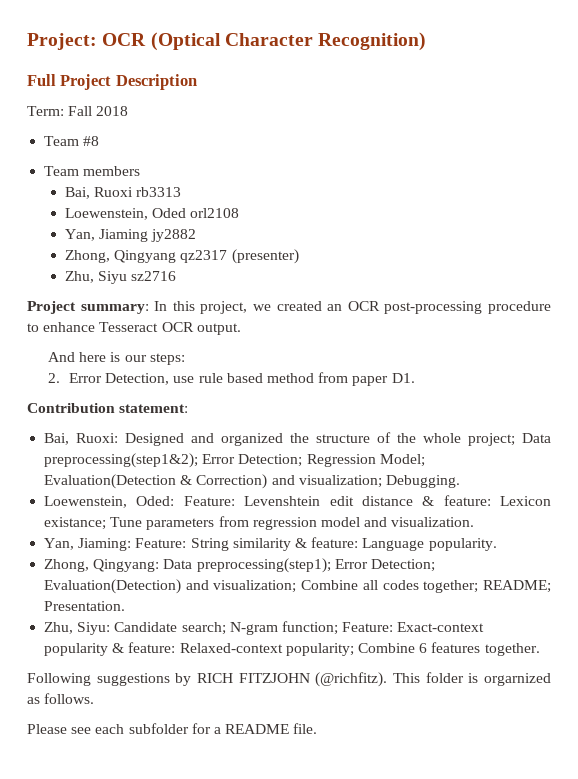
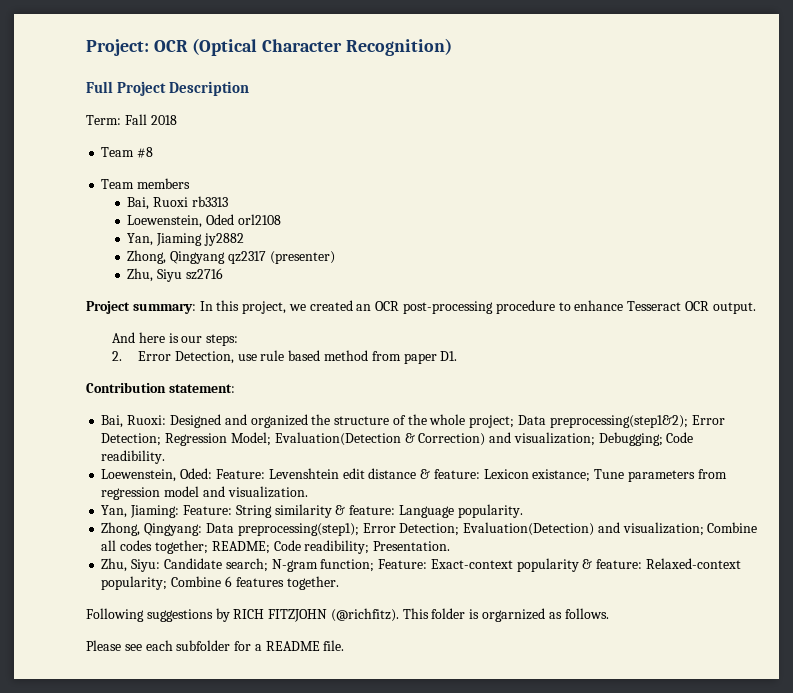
- Bai, Ruoxi: Designed and organized the structure of the whole project; Data preprocessing(step1&2); Error Detection; Regression Model; Evaluation(Detection & Correction) and visualization; Debugging.
+ Bai, Ruoxi: Designed and organized the structure of the whole project; Data preprocessing(step1&2); Error Detection; Regression Model; Evaluation(Detection & Correction) and visualization; Debugging; Code readibility.
- Zhong, Qingyang: Data preprocessing(step1); Error Detection; Evaluation(Detection) and visualization; Combine all codes together; README; Presentation.
+ Zhong, Qingyang: Data preprocessing(step1); Error Detection; Evaluation(Detection) and visualization; Combine all codes together; README; Code readibility; Presentation.

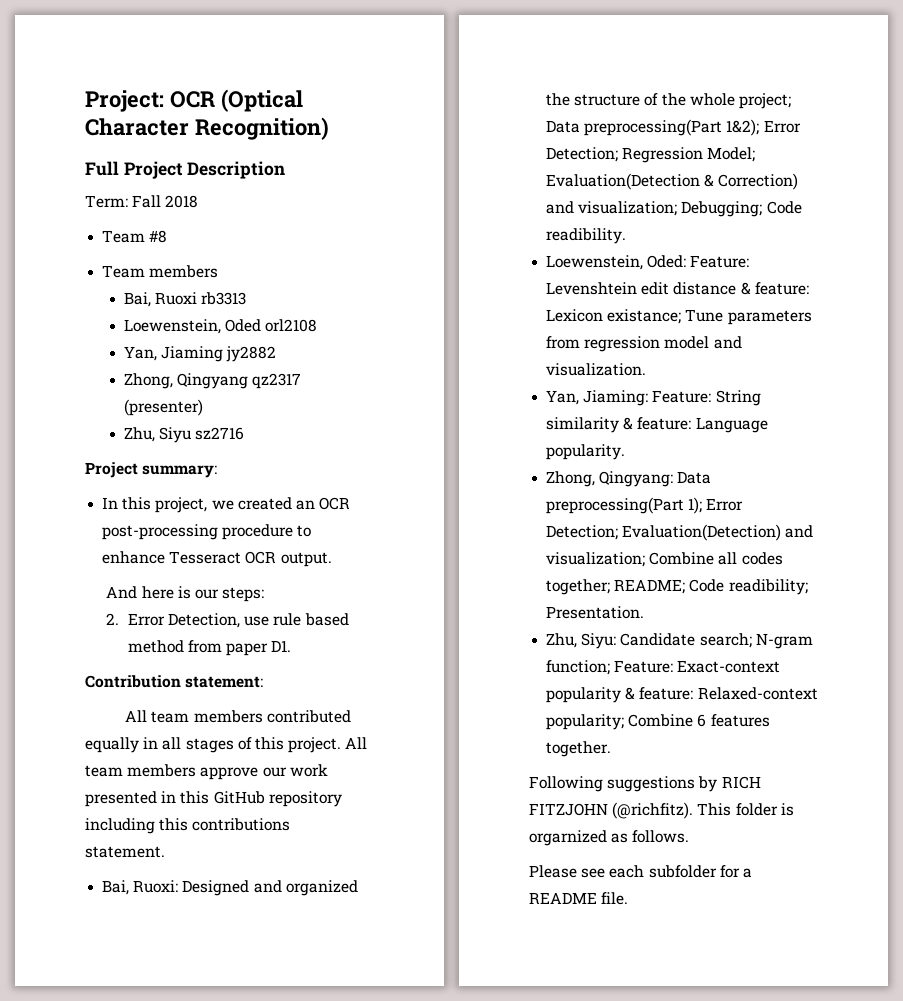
- Project summary: In this project, we created an OCR post-processing procedure to enhance Tesseract OCR output.
+ Project summary:
+ In this project, we created an OCR post-processing procedure to enhance Tesseract OCR output.
+ All team members contributed equally in all stages of this project. All team members approve our work presented in this GitHub repository including this contributions statement.
- Bai, Ruoxi: Designed and organized the structure of the whole project; Data preprocessing(step1&2); Error Detection; Regression Model; Evaluation(Detection & Correction) and visualization; Debugging; Code readibility.
+ Bai, Ruoxi: Designed and organized the structure of the whole project; Data preprocessing(Part 1&2); Error Detection; Regression Model; Evaluation(Detection & Correction) and visualization; Debugging; Code readibility.
- Zhong, Qingyang: Data preprocessing(step1); Error Detection; Evaluation(Detection) and visualization; Combine all codes together; README; Code readibility; Presentation.
+ Zhong, Qingyang: Data preprocessing(Part 1); Error Detection; Evaluation(Detection) and visualization; Combine all codes together; README; Code readibility; Presentation.

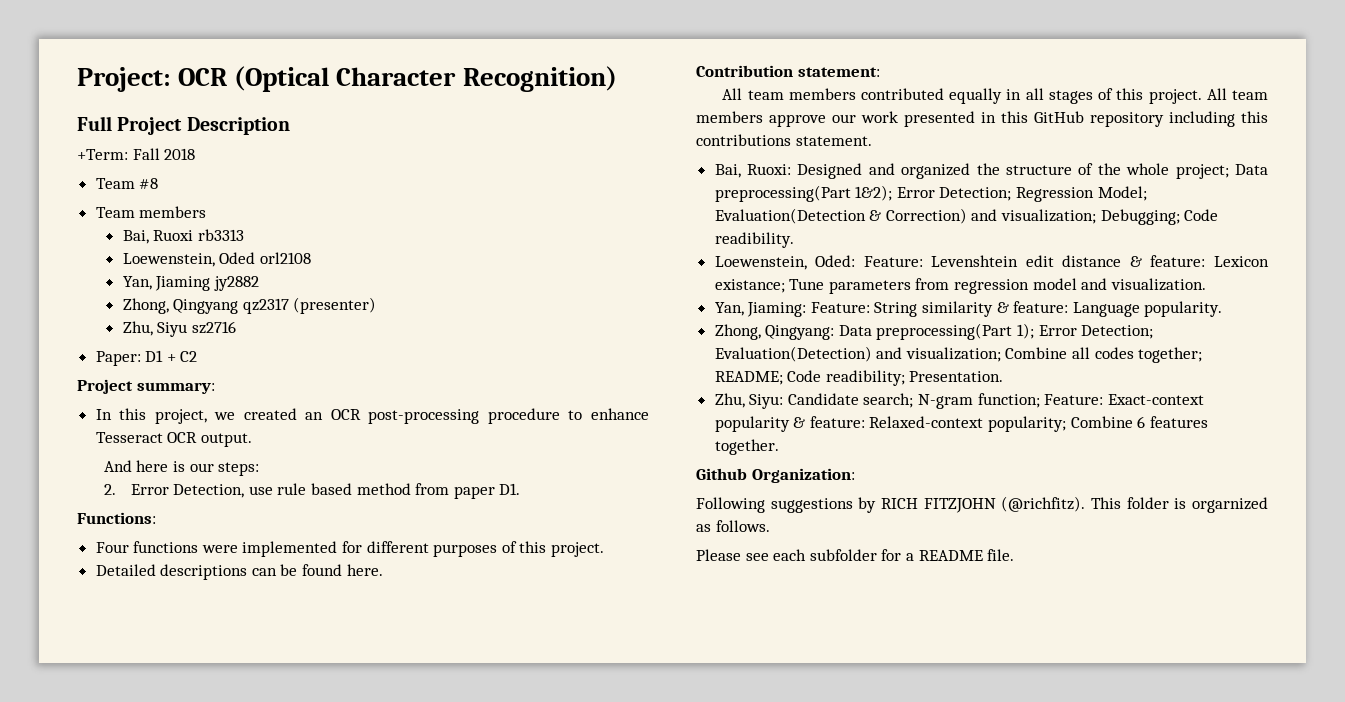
- Term: Fall 2018
+ +Term: Fall 2018
+ Paper: D1 + C2
+ Functions:
+ Four functions were implemented for different purposes of this project.
+ Detailed descriptions can be found here.
+ Github Organization:

